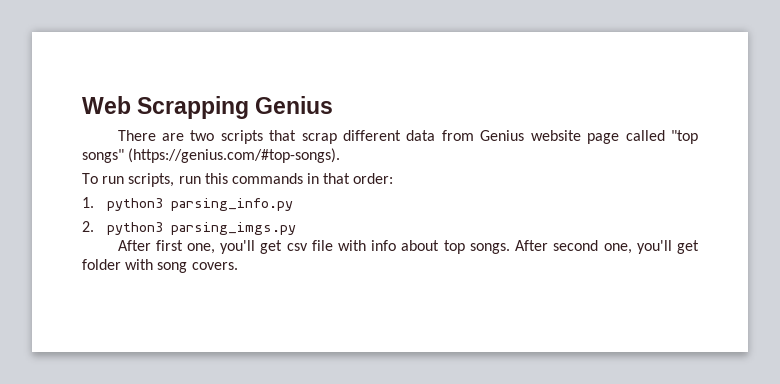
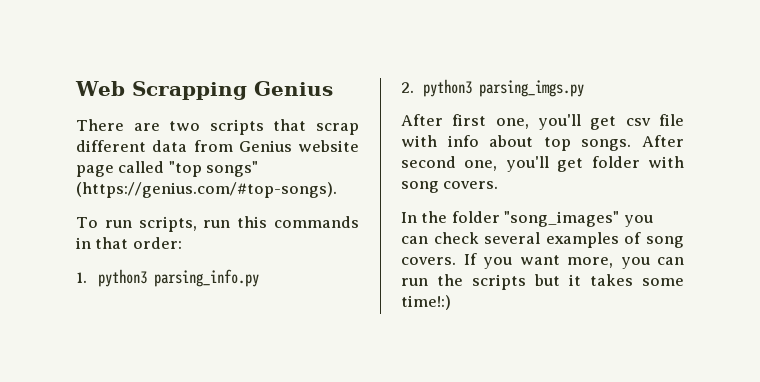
+ In the folder "song_images" you can check several examples of song covers. If you want more, you can run the scripts but it takes some time!:)

